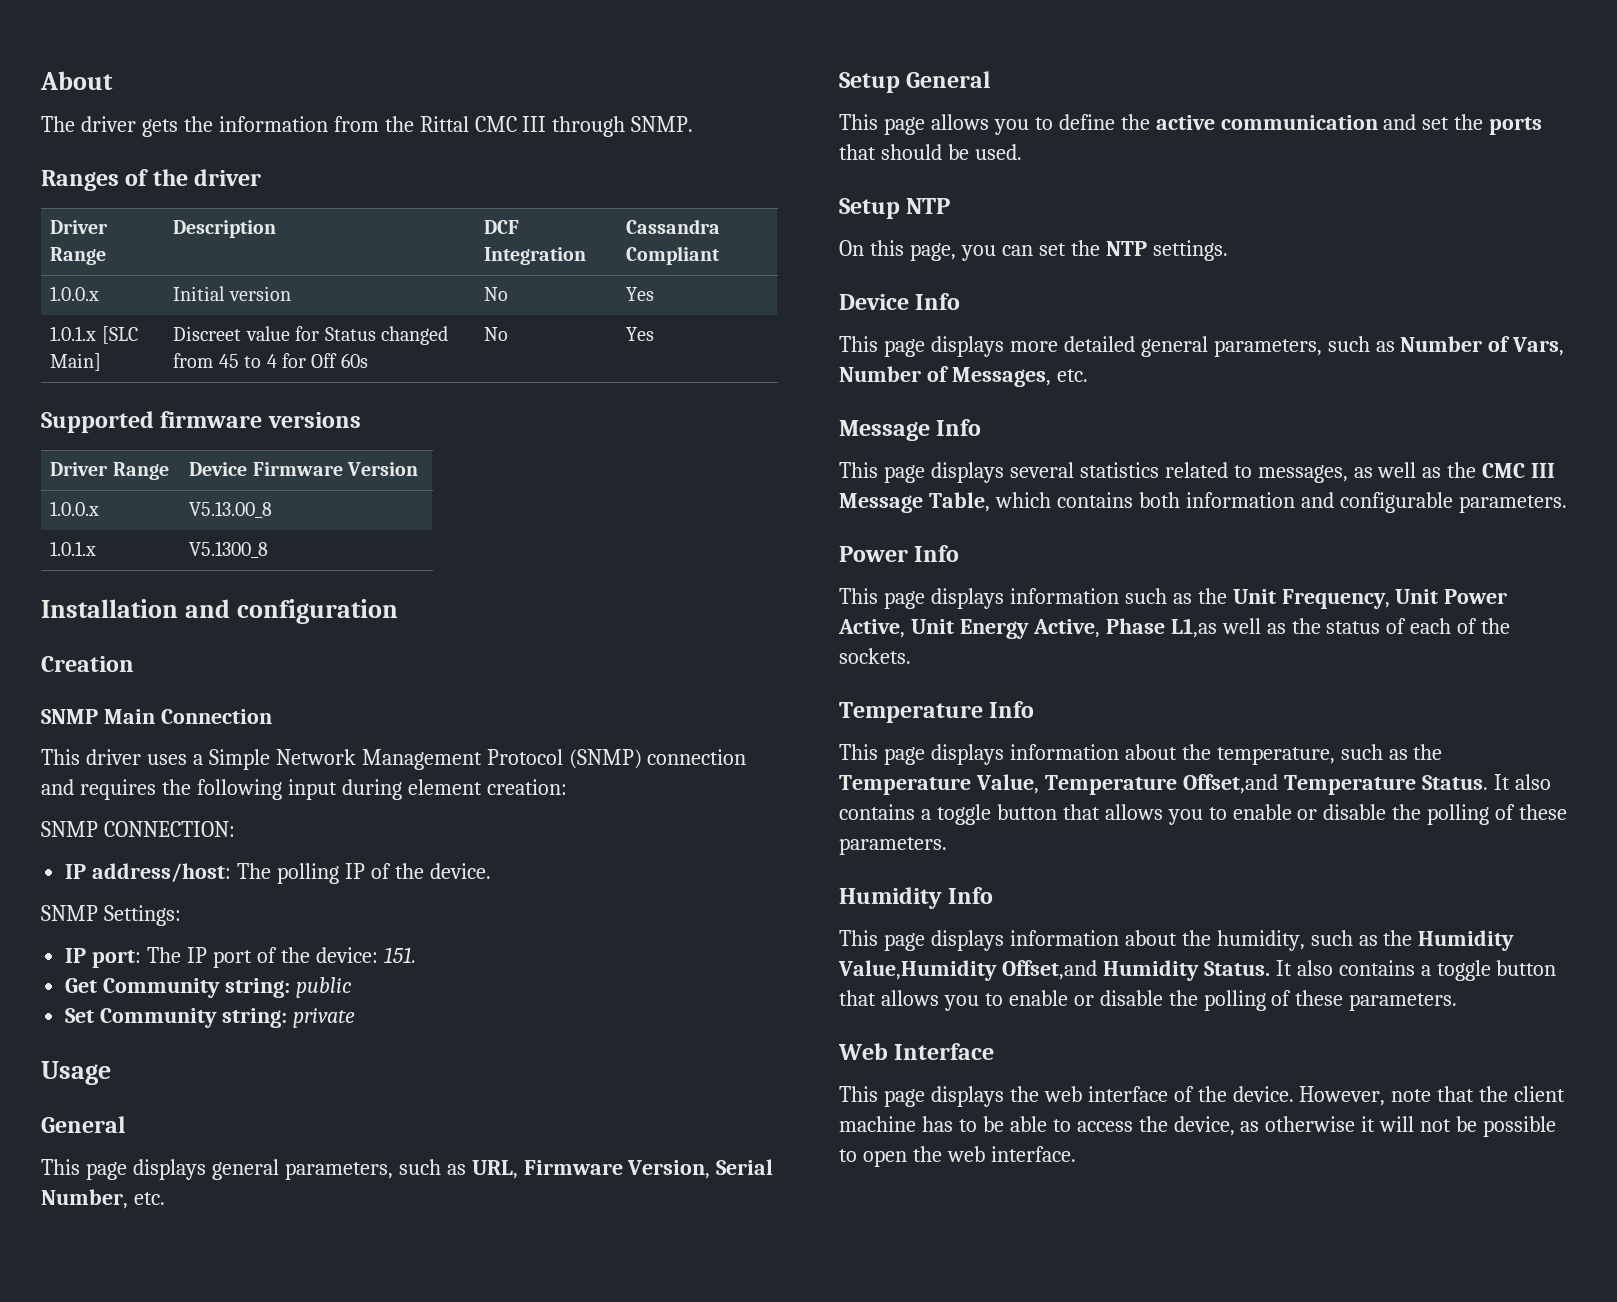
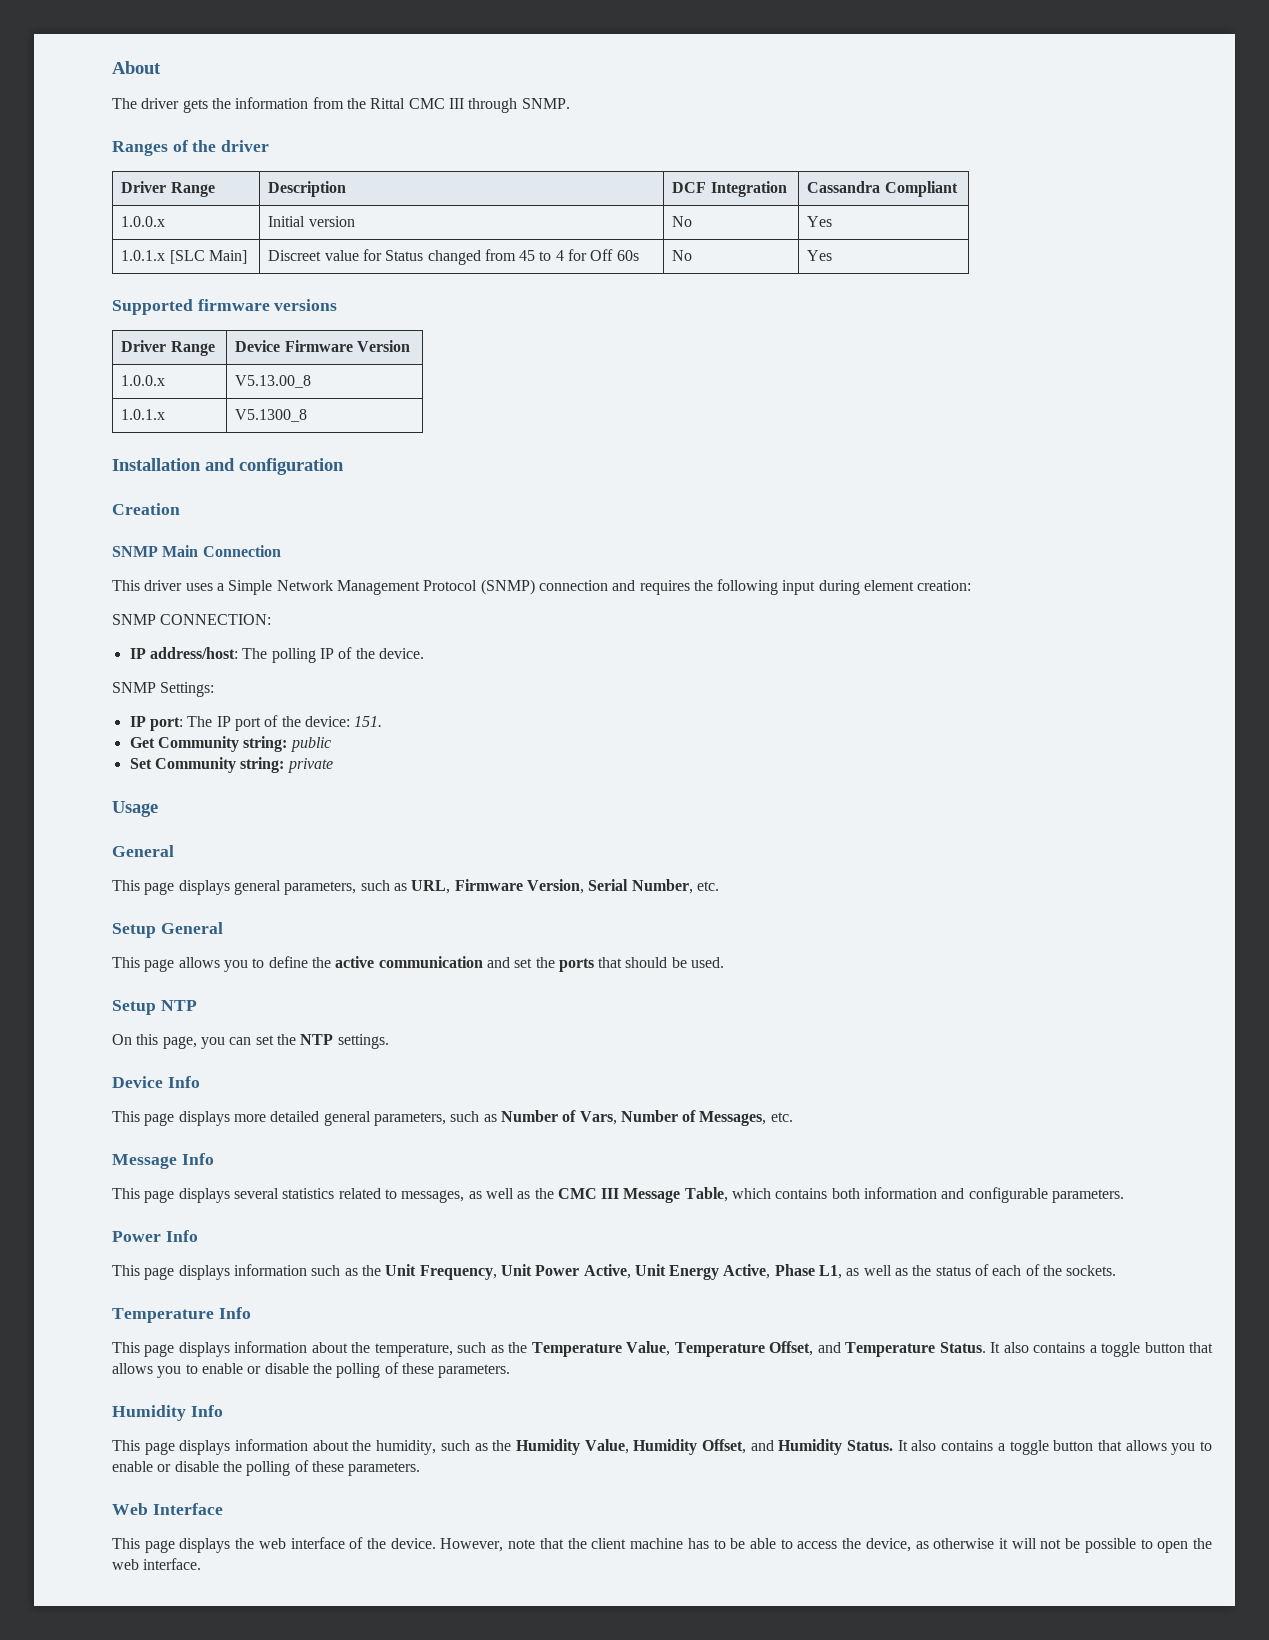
- This page displays information such as the Unit Frequency, Unit Power Active, Unit Energy Active, Phase L1,as well as the status of each of the sockets.
+ This page displays information such as the Unit Frequency, Unit Power Active, Unit Energy Active, Phase L1, as well as the status of each of the sockets.
- This page displays information about the temperature, such as the Temperature Value, Temperature Offset,and Temperature Status.
+ This page displays information about the temperature, such as the Temperature Value, Temperature Offset, and Temperature Status.
- This page displays information about the humidity, such as the Humidity Value,Humidity Offset,and Humidity Status.
+ This page displays information about the humidity, such as the Humidity Value, Humidity Offset, and Humidity Status.

